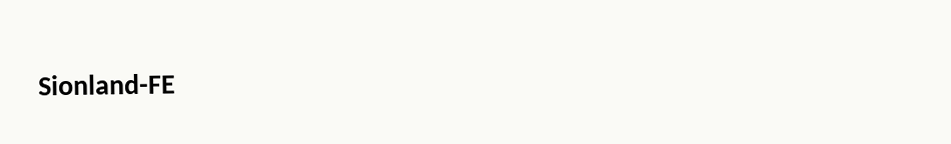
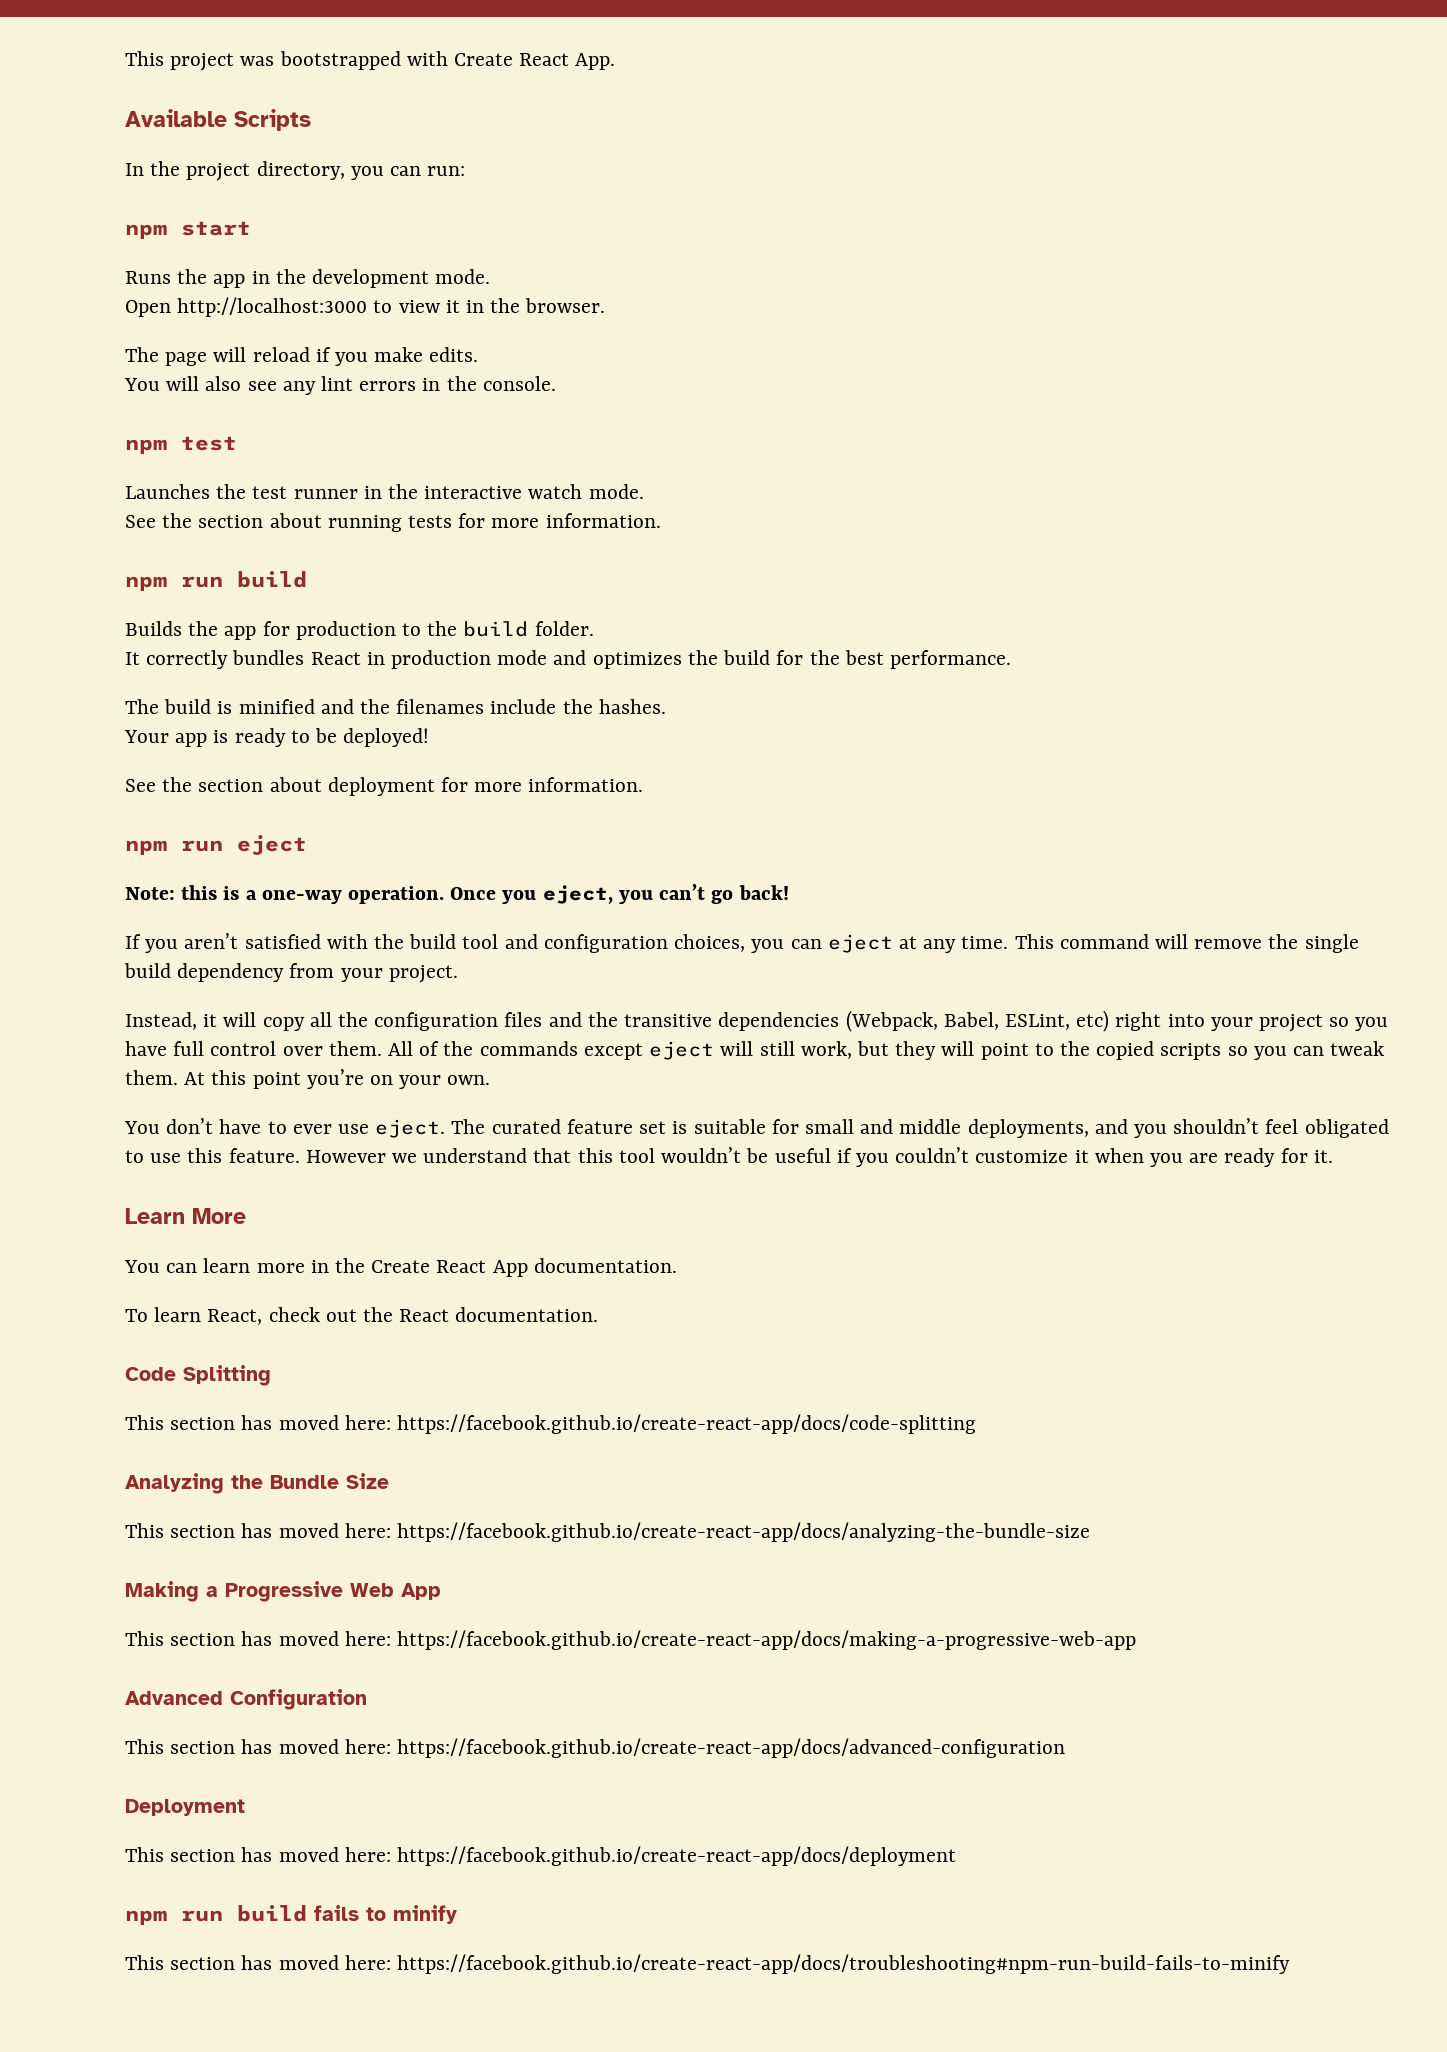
- Sionland-FE
+ This project was bootstrapped with Create React App.
+ Available Scripts
+ In the project directory, you can run:
+ npm start
+ Runs the app in the development mode.
+ Open http://localhost:3000 to view it in the browser.
+ The page will reload if you make edits.
+ You will also see any lint errors in the console.
+ npm test
+ Launches the test runner in the interactive watch mode.
+ See the section about running tests for more information.
+ npm run build
+ Builds the app for production to the build folder.
+ It correctly bundles React in production mode and optimizes the build for the best performance.
+ The build is minified and the filenames include the hashes.
+ Your app is ready to be deployed!
+ See the section about deployment for more information.
+ npm run eject
+ Note: this is a one-way operation. Once you eject, you can’t go back!
+ If you aren’t satisfied with the build tool and configuration choices, you can eject at any time. This command will remove the single build dependency from your project.
+ Instead, it will copy all the configuration files and the transitive dependencies (Webpack, Babel, ESLint, etc) right into your project so you have full control over them. All of the commands except eject will still work, but they will point to the copied scripts so you can tweak them. At this point you’re on your own.
+ You don’t have to ever use eject. The curated feature set is suitable for small and middle deployments, and you shouldn’t feel obligated to use this feature. However we understand that this tool wouldn’t be useful if you couldn’t customize it when you are ready for it.
+ Learn More
+ You can learn more in the Create React App documentation.
+ To learn React, check out the React documentation.
+ Code Splitting
+ This section has moved here: https://facebook.github.io/create-react-app/docs/code-splitting
+ Analyzing the Bundle Size
+ This section has moved here: https://facebook.github.io/create-react-app/docs/analyzing-the-bundle-size
+ Making a Progressive Web App
+ This section has moved here: https://facebook.github.io/create-react-app/docs/making-a-progressive-web-app
+ Advanced Configuration
+ This section has moved here: https://facebook.github.io/create-react-app/docs/advanced-configuration
+ Deployment
+ This section has moved here: https://facebook.github.io/create-react-app/docs/deployment
+ npm run build fails to minify
+ This section has moved here: https://facebook.github.io/create-react-app/docs/troubleshooting#npm-run-build-fails-to-minify

